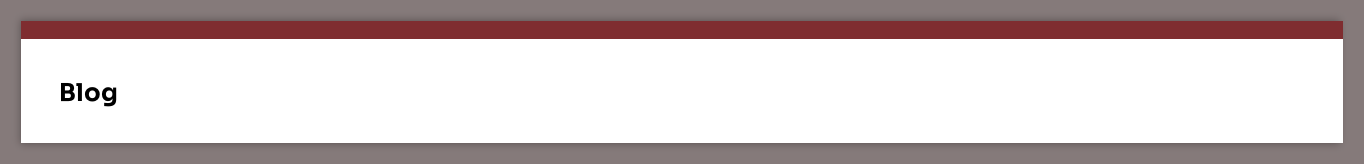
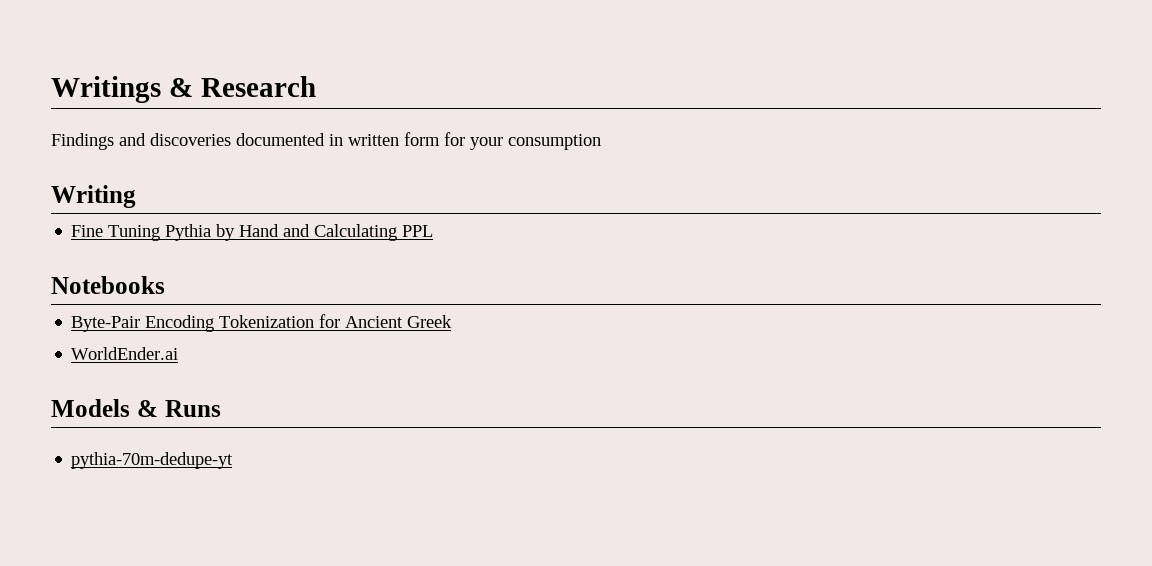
- Blog
+ Writings & Research
+ Findings and discoveries documented in written form for your consumption
+ Writing
+ Fine Tuning Pythia by Hand and Calculating PPL
+ Notebooks
+ Byte-Pair Encoding Tokenization for Ancient Greek
+ WorldEnder.ai
+ Models & Runs
+ pythia-70m-dedupe-yt

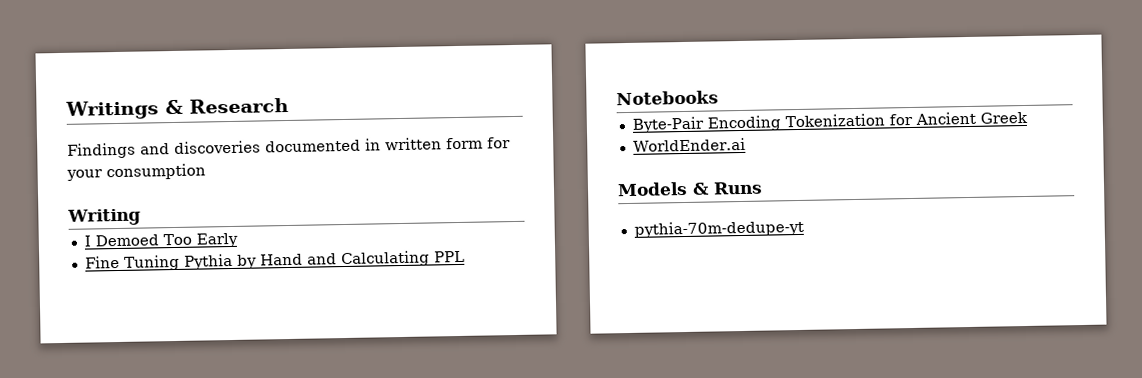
+ I Demoed Too Early

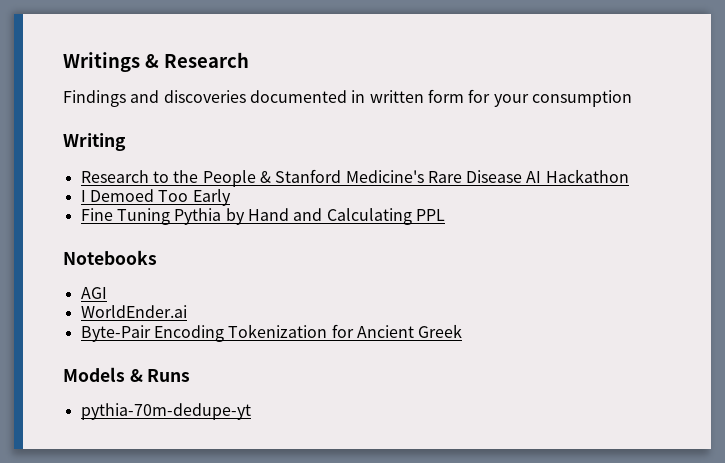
+ Research to the People & Stanford Medicine's Rare Disease AI Hackathon
+ AGI
+ WorldEnder.ai
- WorldEnder.ai

